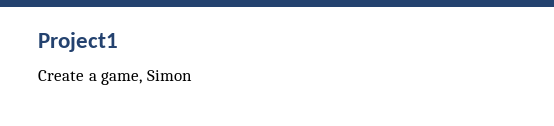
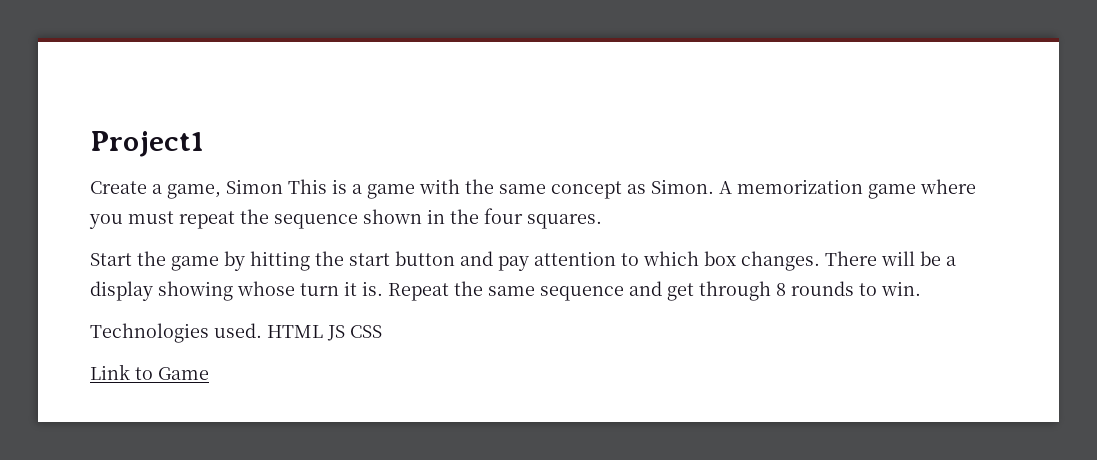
- Create a game, Simon
+ Create a game, Simon This is a game with the same concept as Simon. A memorization game where you must repeat the sequence shown in the four squares.
+ Start the game by hitting the start button and pay attention to which box changes. There will be a display showing whose turn it is. Repeat the same sequence and get through 8 rounds to win.
+ Technologies used. HTML JS CSS
+ Link to Game

